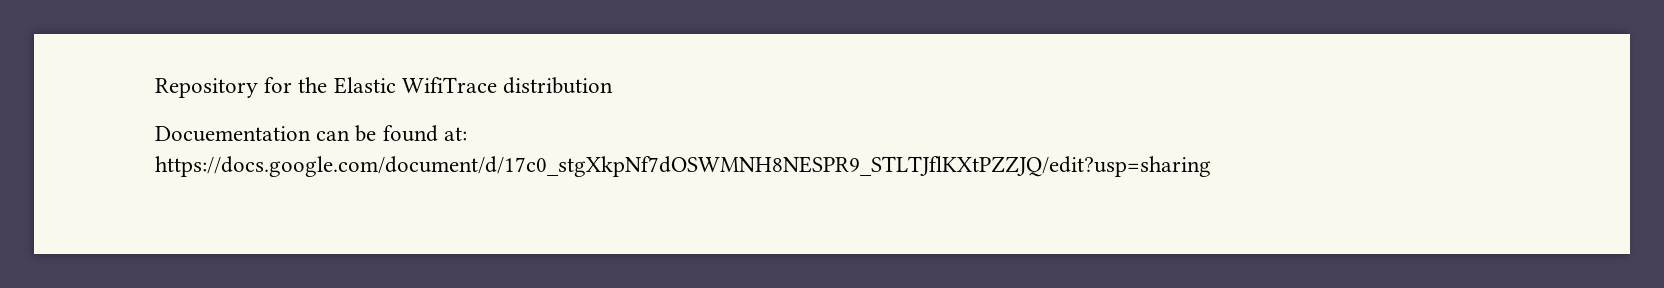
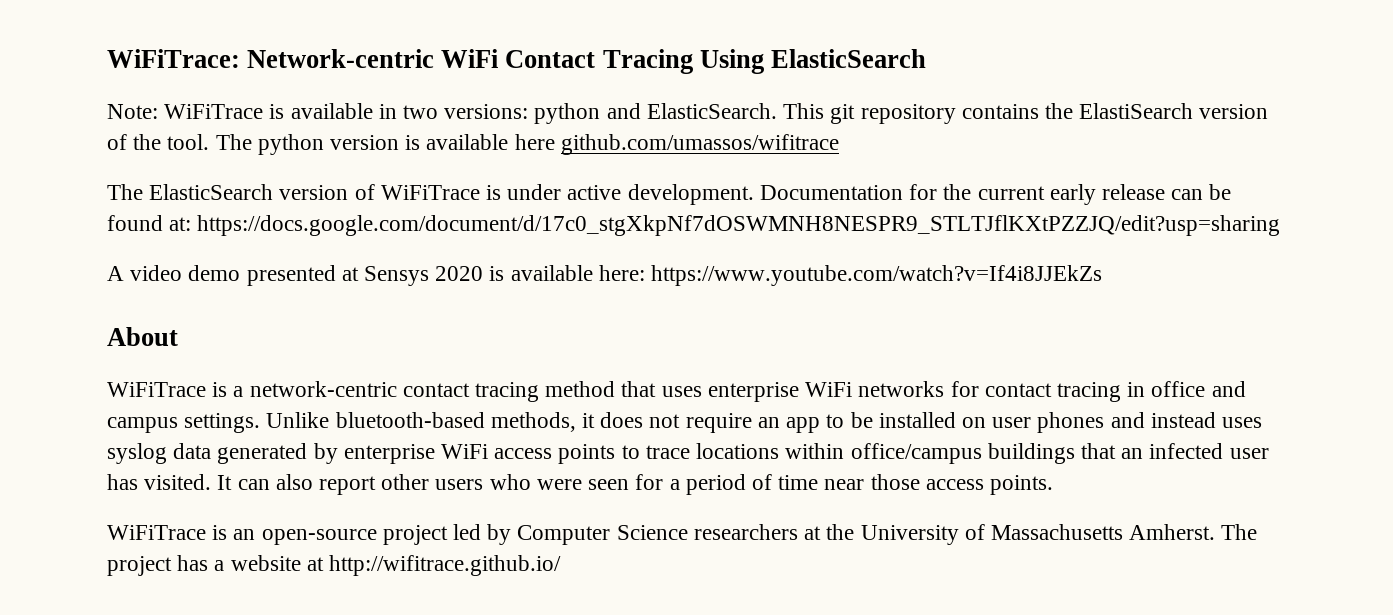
- Repository for the Elastic WifiTrace distribution
- Docuementation can be found at: https://docs.google.com/document/d/17c0_stgXkpNf7dOSWMNH8NESPR9_STLTJflKXtPZZJQ/edit?usp=sharing
+ WiFiTrace: Network-centric WiFi Contact Tracing Using ElasticSearch
+ Note: WiFiTrace is available in two versions: python and ElasticSearch. This git repository contains the ElastiSearch version of the tool. The python version is available here github.com/umassos/wifitrace
+ The ElasticSearch version of WiFiTrace is under active development. Documentation for the current early release can be found at: https://docs.google.com/document/d/17c0_stgXkpNf7dOSWMNH8NESPR9_STLTJflKXtPZZJQ/edit?usp=sharing
+ A video demo presented at Sensys 2020 is available here: https://www.youtube.com/watch?v=If4i8JJEkZs
+ About
+ WiFiTrace is a network-centric contact tracing method that uses enterprise WiFi networks for contact tracing in office and campus settings. Unlike bluetooth-based methods, it does not require an app to be installed on user phones and instead uses syslog data generated by enterprise WiFi access points to trace locations within office/campus buildings that an infected user has visited. It can also report other users who were seen for a period of time near those access points.
+ WiFiTrace is an open-source project led by Computer Science researchers at the University of Massachusetts Amherst. The project has a website at http://wifitrace.github.io/

